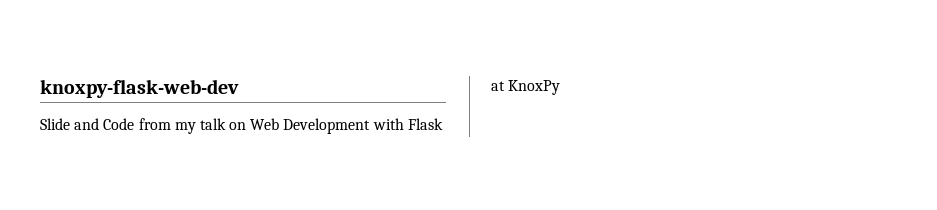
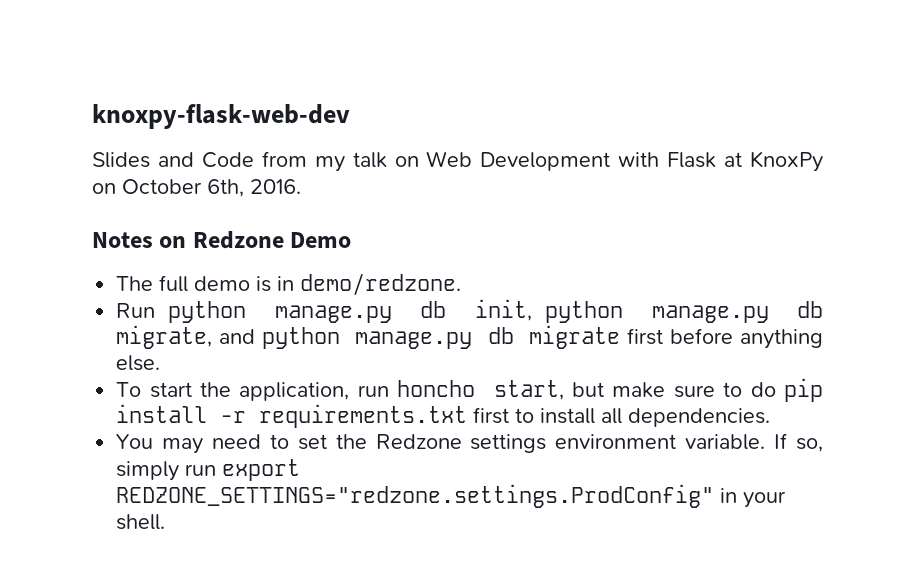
- Slide and Code from my talk on Web Development with Flask at KnoxPy
+ Slides and Code from my talk on Web Development with Flask at KnoxPy on October 6th, 2016.
+ Notes on Redzone Demo
+ The full demo is in demo/redzone.
+ Run python manage.py db init, python manage.py db migrate, and python manage.py db migrate first before anything else.
+ To start the application, run honcho start, but make sure to do pip install -r requirements.txt first to install all dependencies.
+ You may need to set the Redzone settings environment variable. If so, simply run export REDZONE_SETTINGS="redzone.settings.ProdConfig" in your shell.

